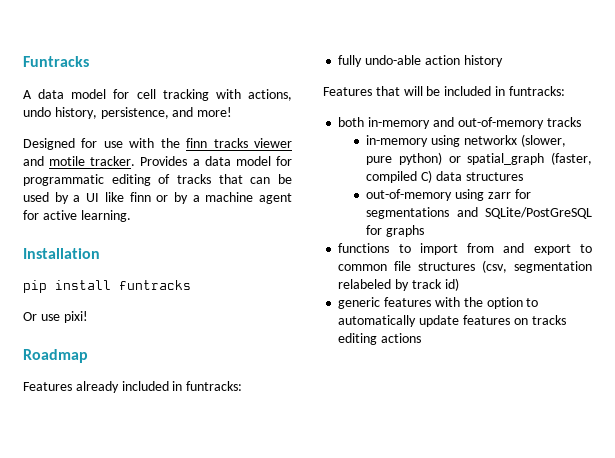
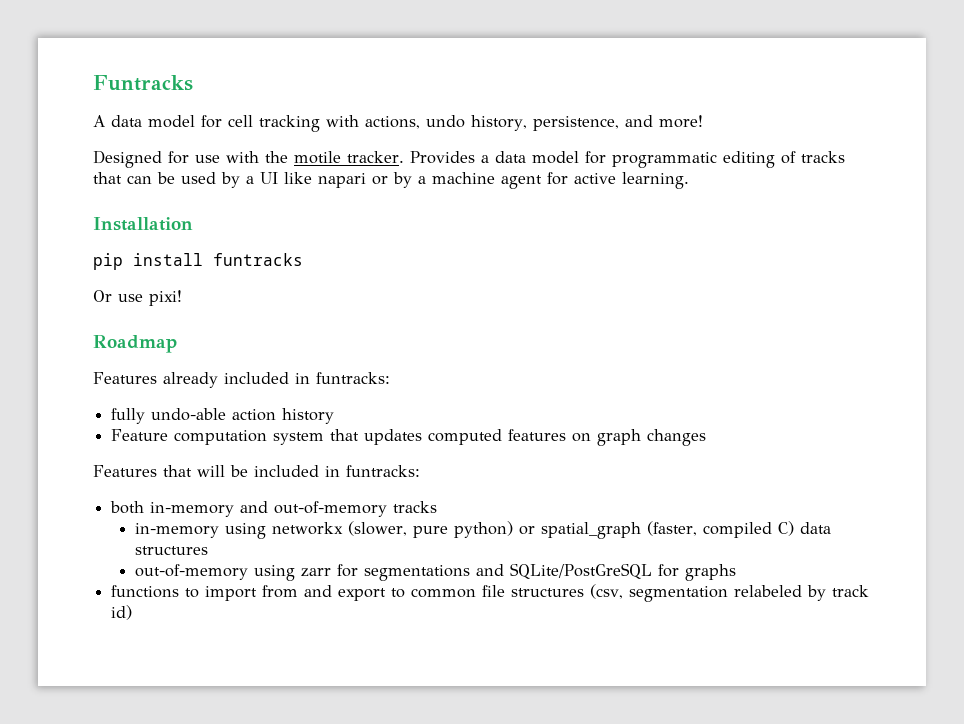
- Designed for use with the finn tracks viewer and motile tracker.
+ Designed for use with the motile tracker.
- Provides a data model for programmatic editing of tracks that can be used by a UI like finn or by a machine agent for active learning.
+ Provides a data model for programmatic editing of tracks that can be used by a UI like napari or by a machine agent for active learning.
+ Feature computation system that updates computed features on graph changes
- generic features with the option to automatically update features on tracks editing actions

